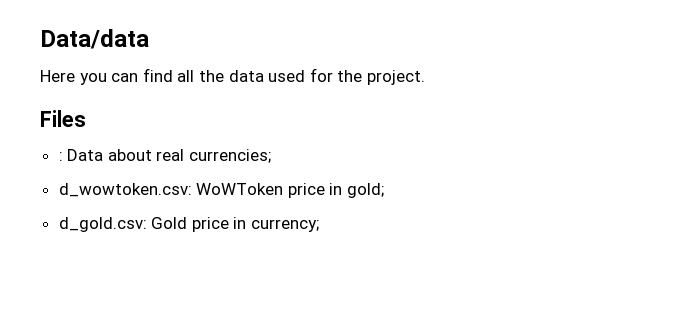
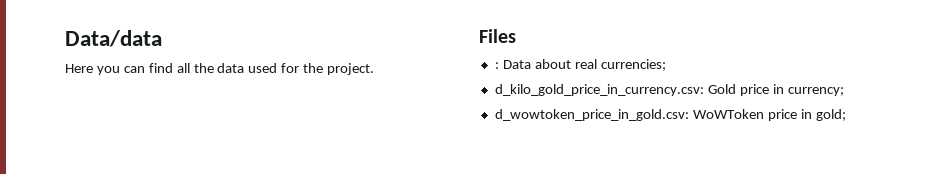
- d_wowtoken.csv: WoWToken price in gold;
+ d_kilo_gold_price_in_currency.csv: Gold price in currency;
+ d_wowtoken_price_in_gold.csv: WoWToken price in gold;
- d_gold.csv: Gold price in currency;

